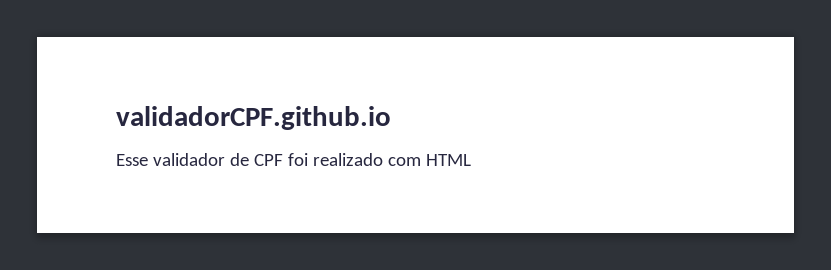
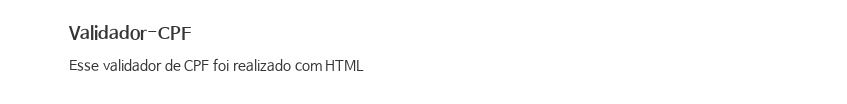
- validadorCPF.github.io
+ Validador-CPF

